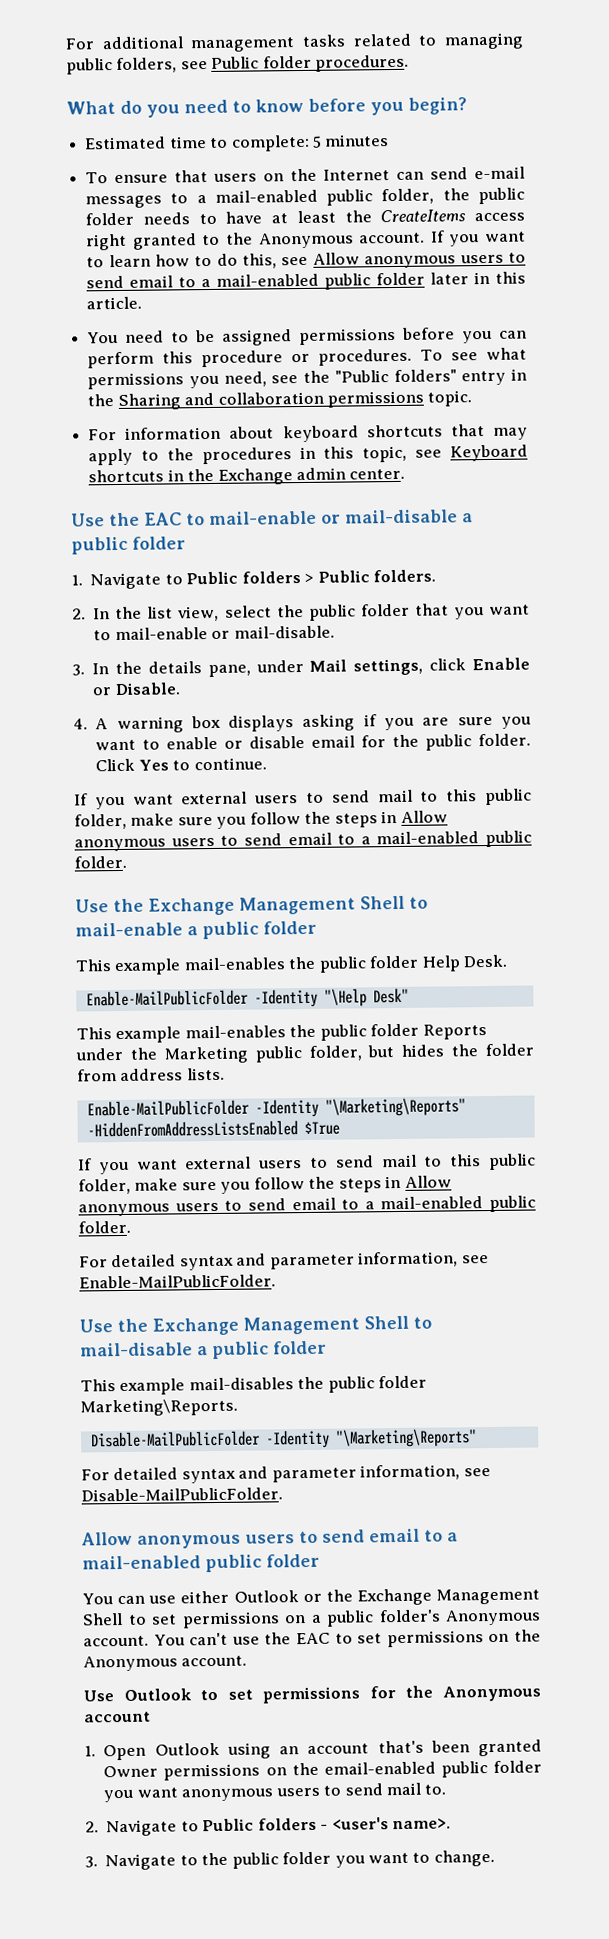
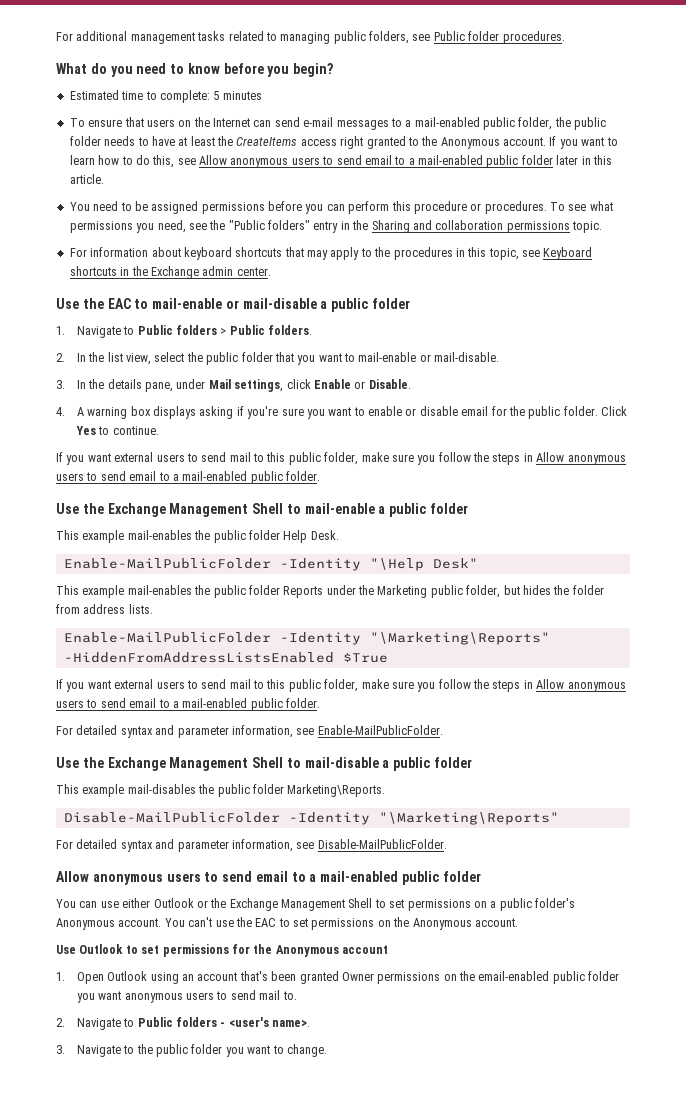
- 4. A warning box displays asking if you are sure you want to enable or disable email for the public folder.
+ 4. A warning box displays asking if you're sure you want to enable or disable email for the public folder.

